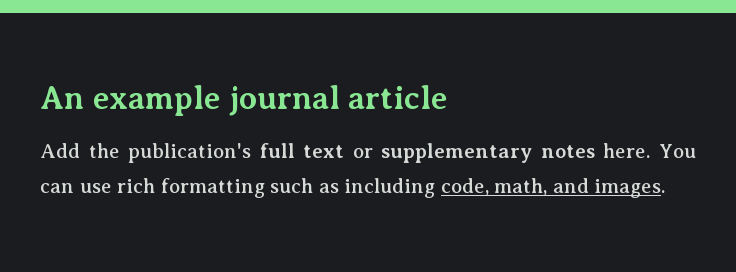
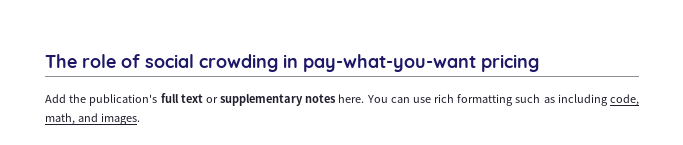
- An example journal article
+ The role of social crowding in pay-what-you-want pricing

